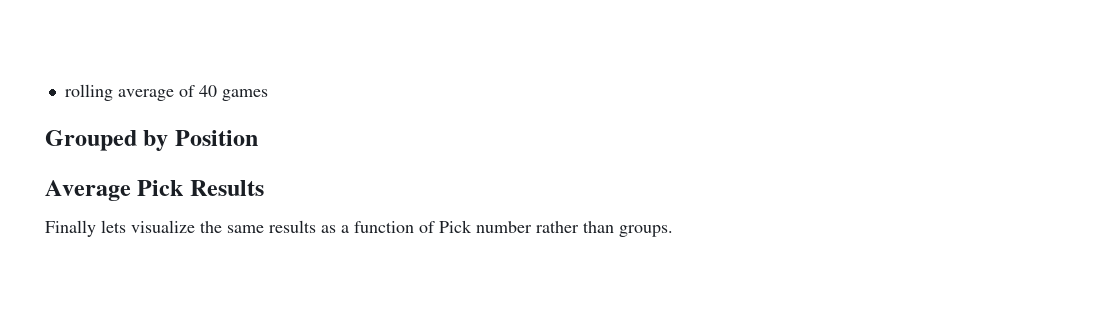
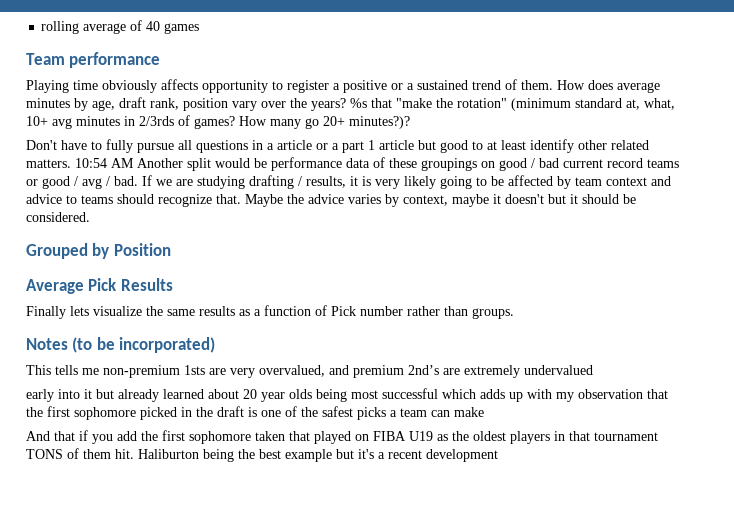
+ Team performance
+ Playing time obviously affects opportunity to register a positive or a sustained trend of them. How does average minutes by age, draft rank, position vary over the years? %s that "make the rotation" (minimum standard at, what, 10+ avg minutes in 2/3rds of games? How many go 20+ minutes?)?
+ Don't have to fully pursue all questions in a article or a part 1 article but good to at least identify other related matters. 10:54 AM Another split would be performance data of these groupings on good / bad current record teams or good / avg / bad. If we are studying drafting / results, it is very likely going to be affected by team context and advice to teams should recognize that. Maybe the advice varies by context, maybe it doesn't but it should be considered.
+ Notes (to be incorporated)
+ This tells me non-premium 1sts are very overvalued, and premium 2nd’s are extremely undervalued
+ early into it but already learned about 20 year olds being most successful which adds up with my observation that the first sophomore picked in the draft is one of the safest picks a team can make
+ And that if you add the first sophomore taken that played on FIBA U19 as the oldest players in that tournament TONS of them hit. Haliburton being the best example but it's a recent development

